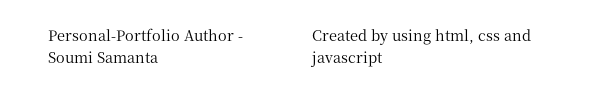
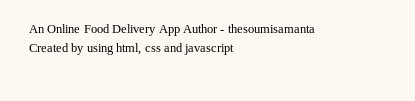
- Personal-Portfolio Author - Soumi Samanta
+ An Online Food Delivery App Author - thesoumisamanta

